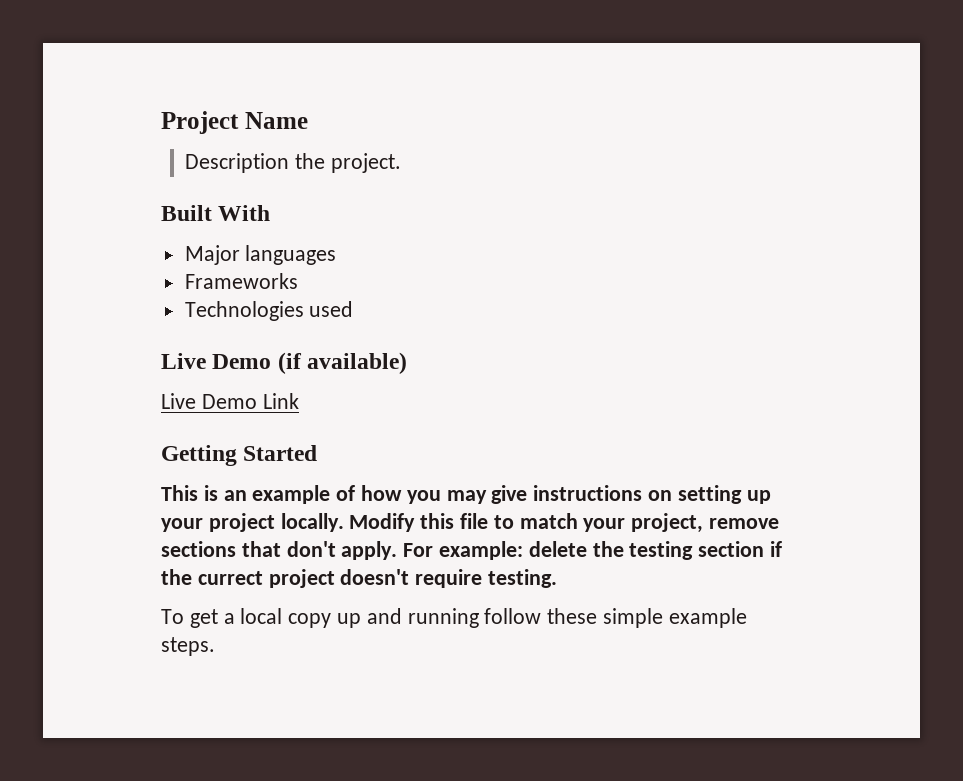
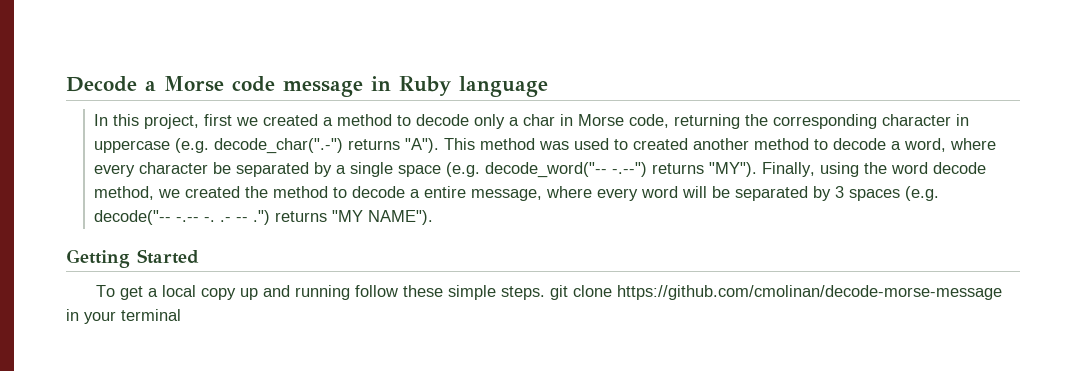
- Project Name
- Description the project.
- Built With
- Major languages
- Frameworks
- Technologies used
- Live Demo (if available)
- Live Demo Link
+ Decode a Morse code message in Ruby language
+ In this project, first we created a method to decode only a char in Morse code, returning the corresponding character in uppercase (e.g. decode_char(".-") returns "A"). This method was used to created another method to decode a word, where every character be separated by a single space (e.g. decode_word("-- -.--") returns "MY"). Finally, using the word decode method, we created the method to decode a entire message, where every word will be separated by 3 spaces (e.g. decode("-- -.-- -. .- -- .") returns "MY NAME").
  Getting Started
- This is an example of how you may give instructions on setting up your project locally. Modify this file to match your project, remove sections that don't apply. For example: delete the testing section if the currect project doesn't require testing.
- To get a local copy up and running follow these simple example steps.
+ To get a local copy up and running follow these simple steps. git clone https://github.com/cmolinan/decode-morse-message in your terminal

